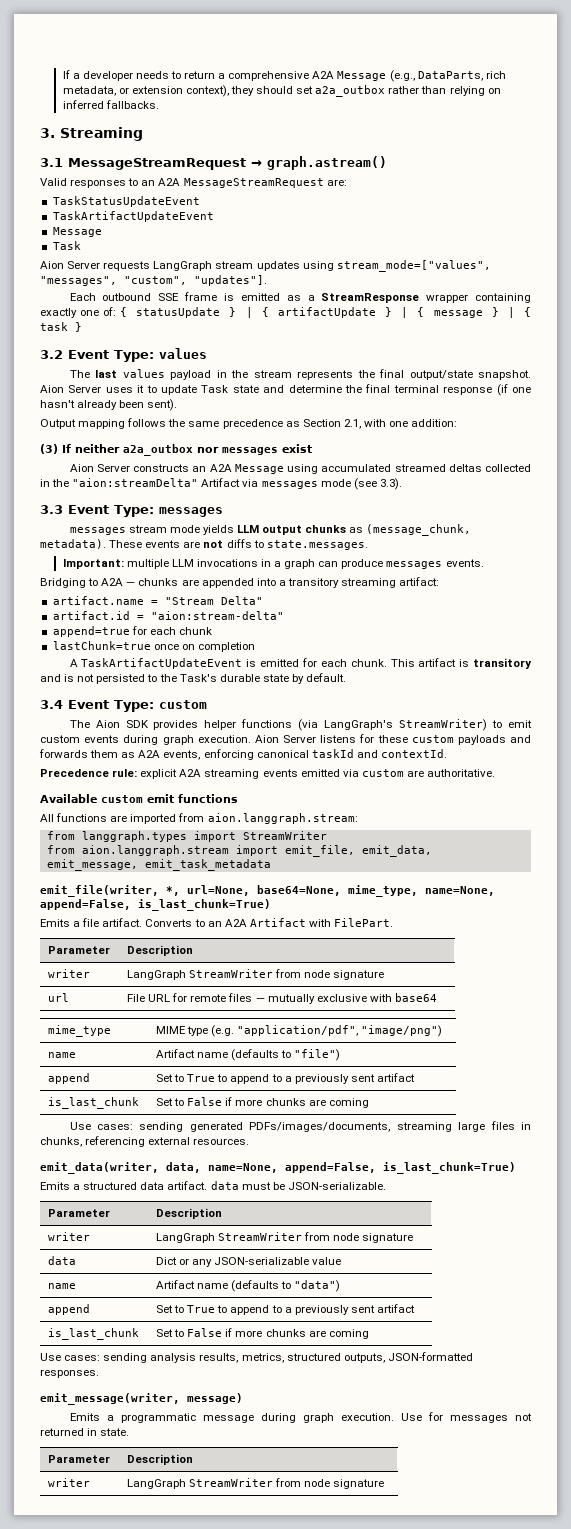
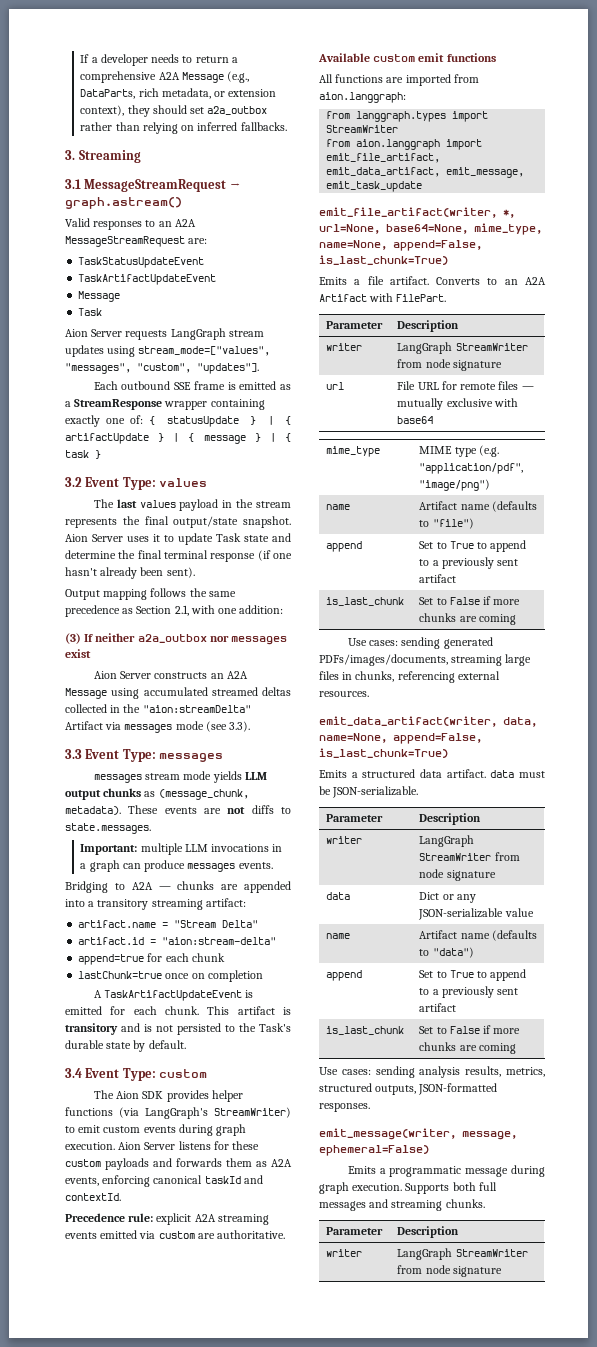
- All functions are imported from aion.langgraph.stream:
+ All functions are imported from aion.langgraph:
- from aion.langgraph.stream import emit_file, emit_data, emit_message, emit_task_metadata
- emit_file(writer, *, url=None, base64=None, mime_type, name=None, append=False, is_last_chunk=True)
+ from aion.langgraph import emit_file_artifact, emit_data_artifact, emit_message, emit_task_update
+ emit_file_artifact(writer, *, url=None, base64=None, mime_type, name=None, append=False, is_last_chunk=True)
- emit_data(writer, data, name=None, append=False, is_last_chunk=True)
+ emit_data_artifact(writer, data, name=None, append=False, is_last_chunk=True)
- emit_message(writer, message)
+ emit_message(writer, message, ephemeral=False)
- Use for messages not returned in state.
+ Supports both full messages and streaming chunks.

